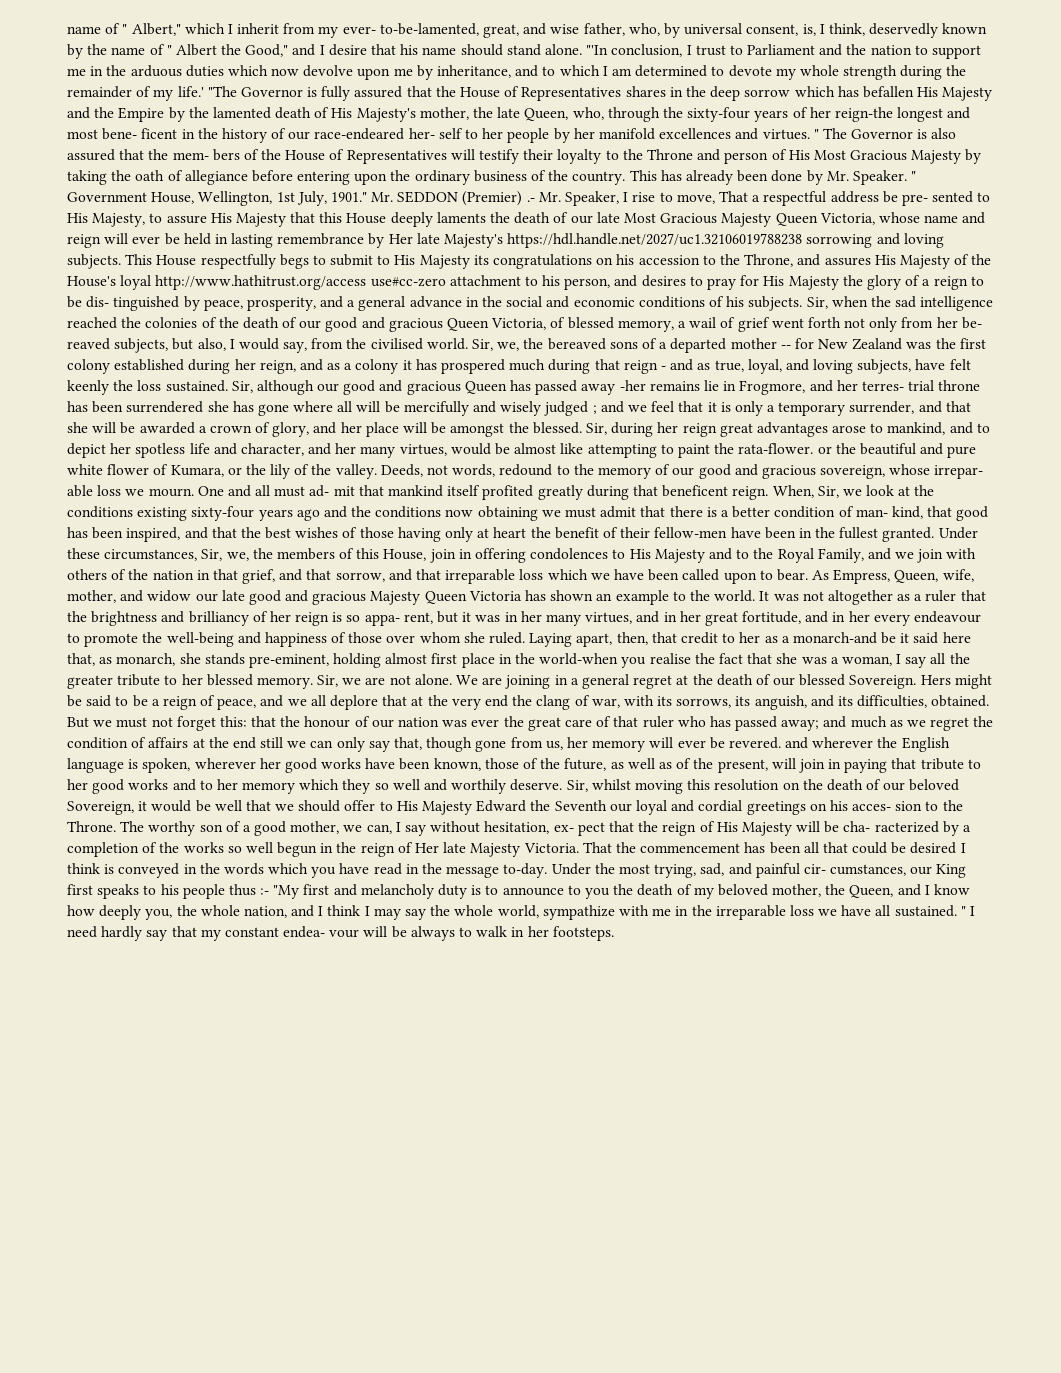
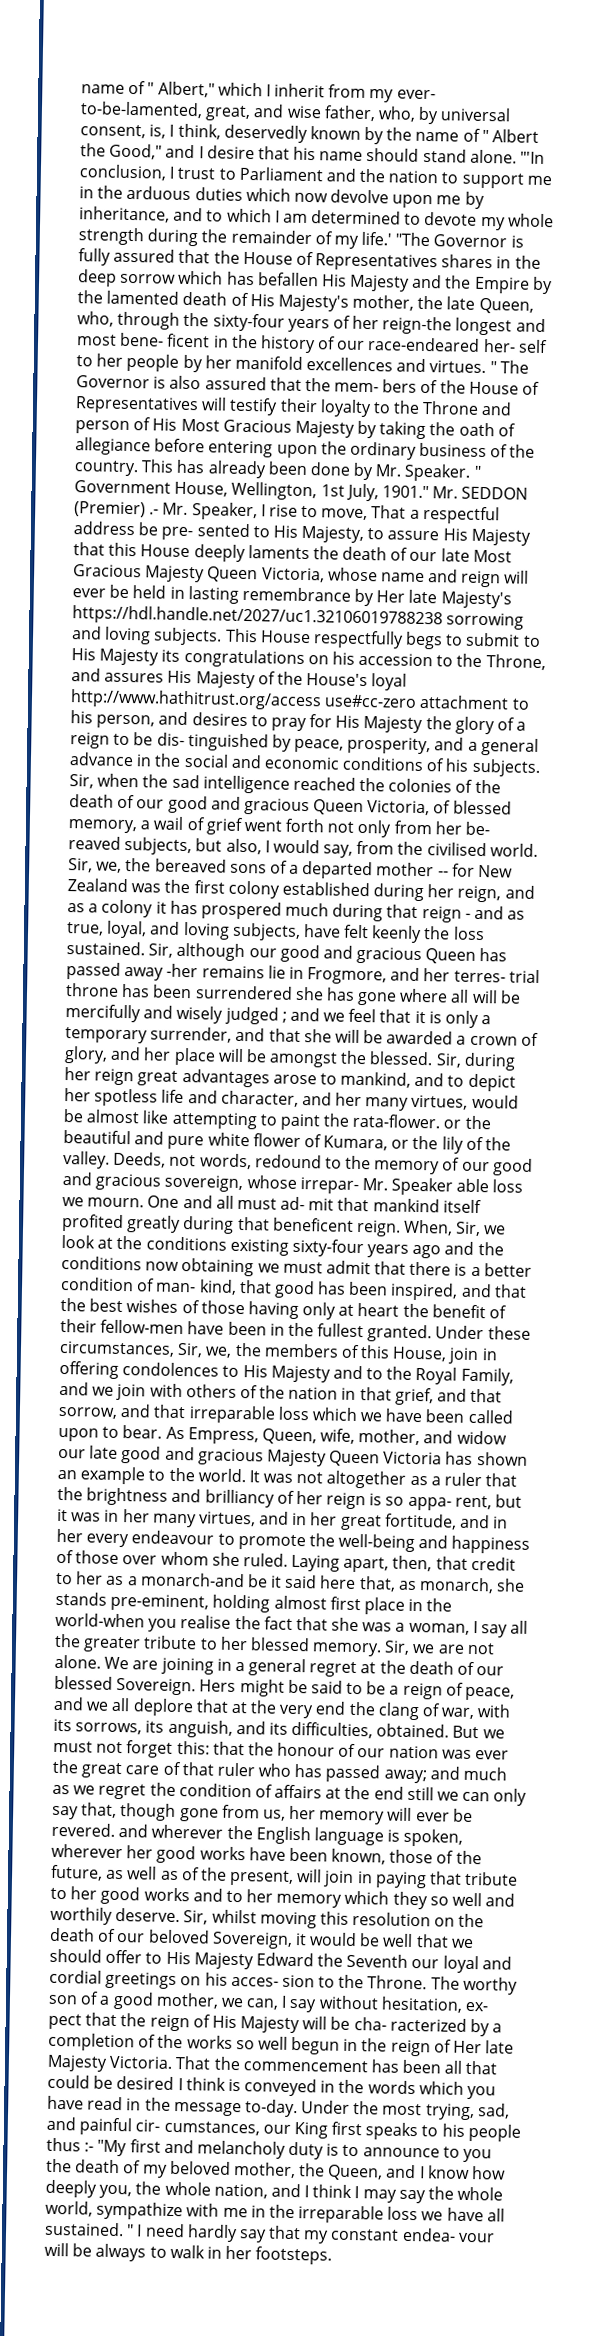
- Deeds, not words, redound to the memory of our good and gracious sovereign, whose irrepar- able loss we mourn.
+ Deeds, not words, redound to the memory of our good and gracious sovereign, whose irrepar- Mr. Speaker able loss we mourn.

